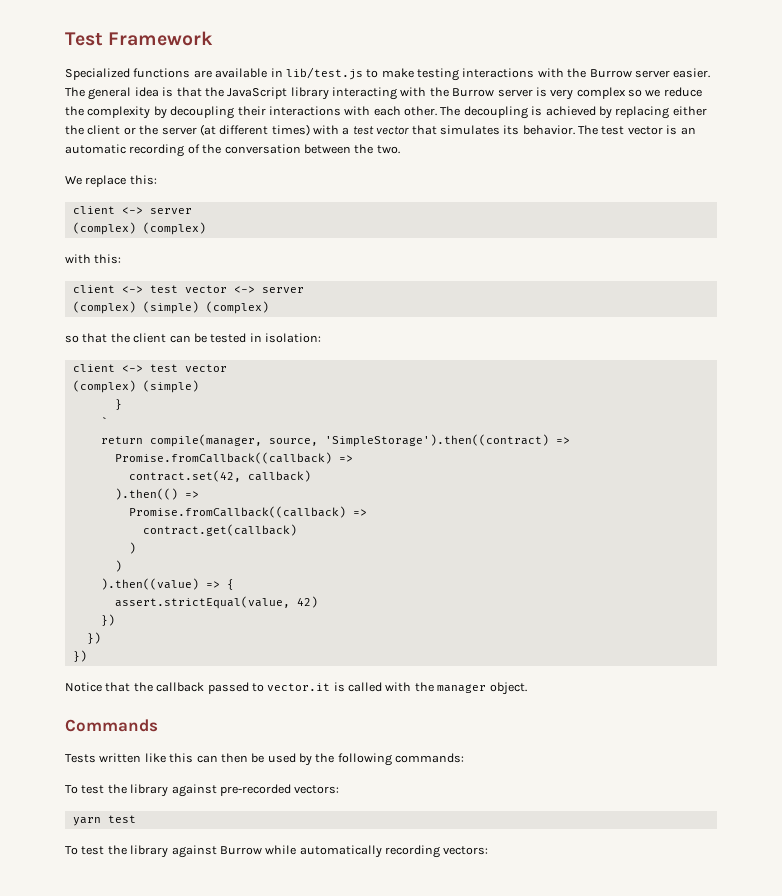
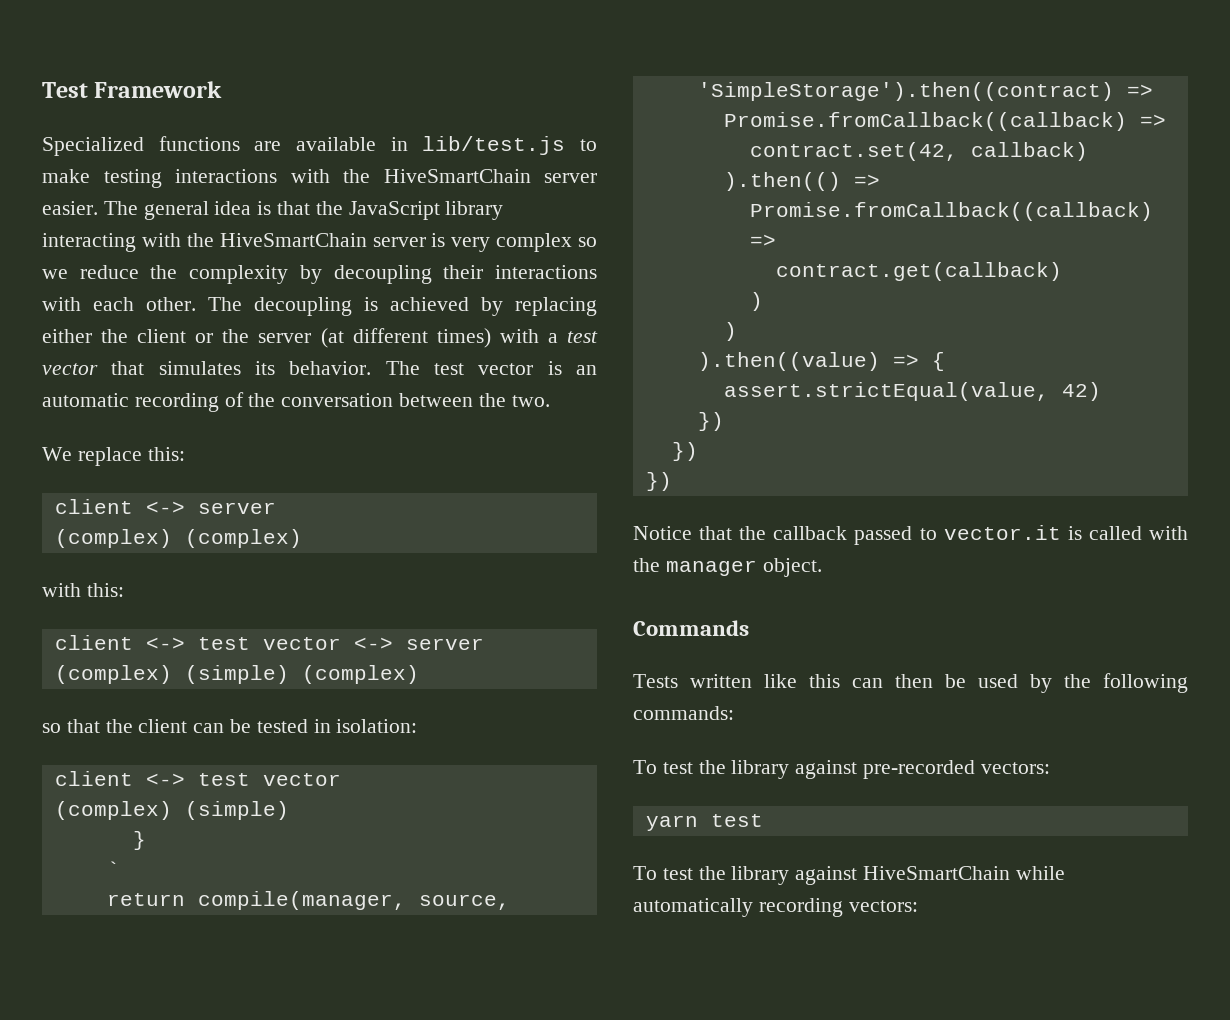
- Specialized functions are available in lib/test.js to make testing interactions with the Burrow server easier.
+ Specialized functions are available in lib/test.js to make testing interactions with the HiveSmartChain server easier.
- The general idea is that the JavaScript library interacting with the Burrow server is very complex so we reduce the complexity by decoupling their interactions with each other.
+ The general idea is that the JavaScript library interacting with the HiveSmartChain server is very complex so we reduce the complexity by decoupling their interactions with each other.
- To test the library against Burrow while automatically recording vectors:
+ To test the library against HiveSmartChain while automatically recording vectors:

